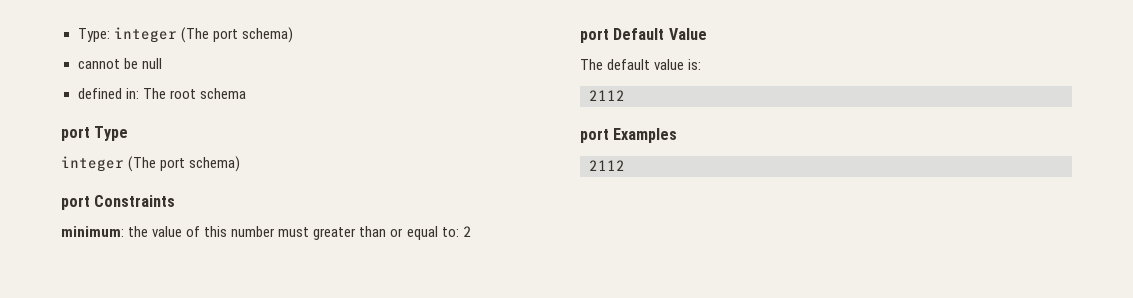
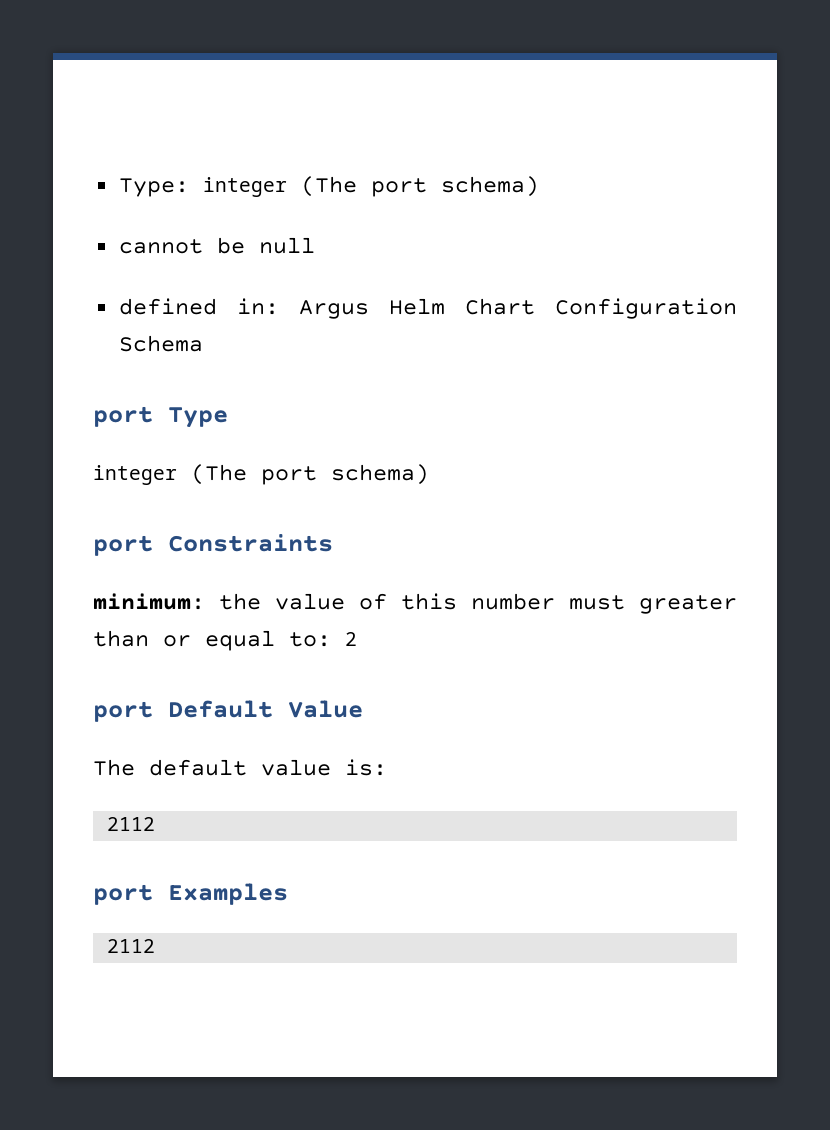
- defined in: The root schema
+ defined in: Argus Helm Chart Configuration Schema

